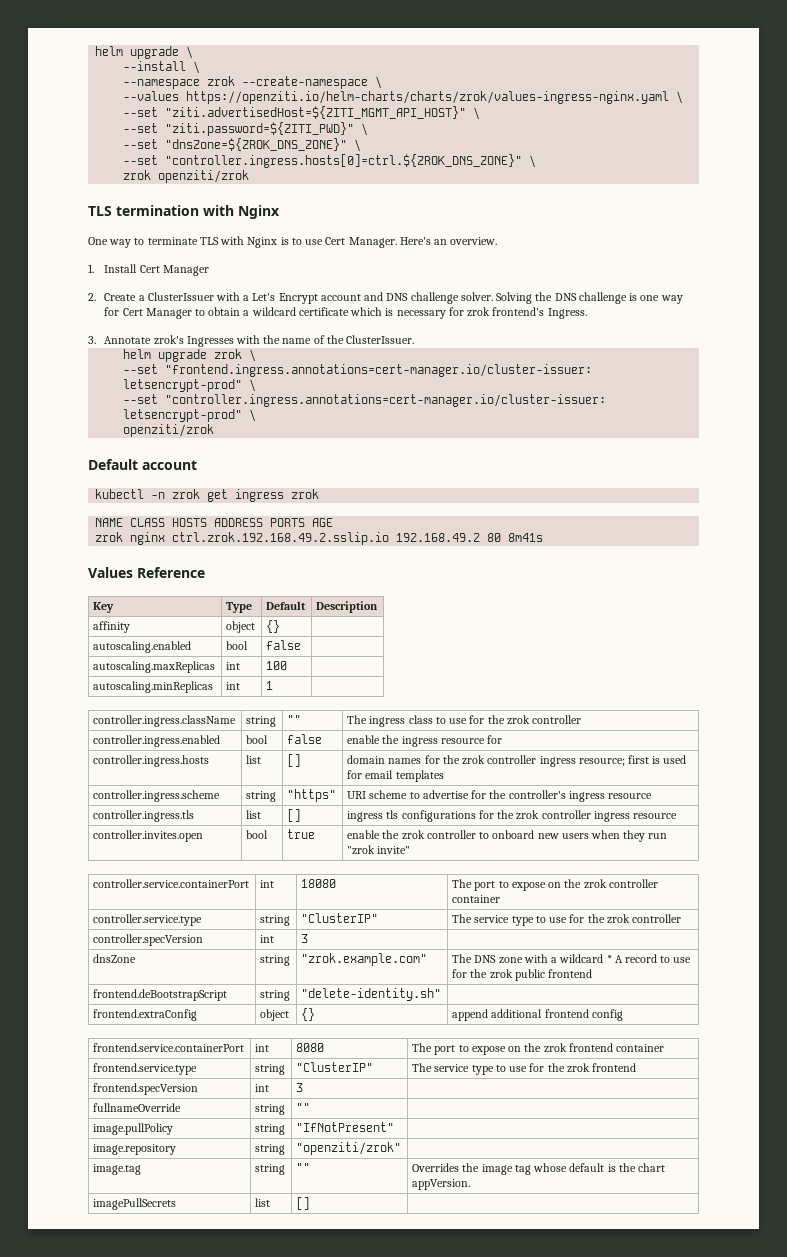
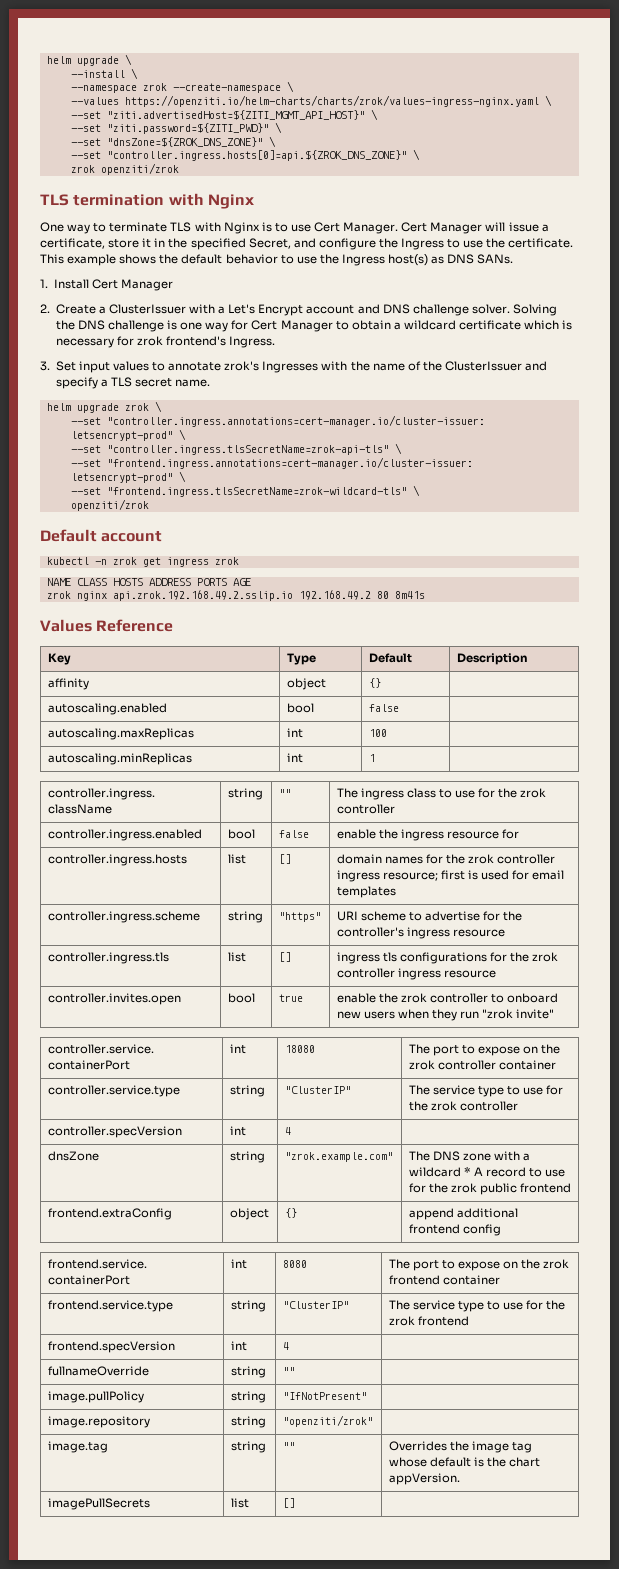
- --set "controller.ingress.hosts[0]=ctrl.${ZROK_DNS_ZONE}" \
+ --set "controller.ingress.hosts[0]=api.${ZROK_DNS_ZONE}" \
- Here's an overview.
+ Cert Manager will issue a certificate, store it in the specified Secret, and configure the Ingress to use the certificate. This example shows the default behavior to use the Ingress host(s) as DNS SANs.
- 3. Annotate zrok's Ingresses with the name of the ClusterIssuer.
+ 3. Set input values to annotate zrok's Ingresses with the name of the ClusterIssuer and specify a TLS secret name.
  helm upgrade zrok \
+ --set "controller.ingress.annotations=cert-manager.io/cluster-issuer: letsencrypt-prod" \
+ --set "controller.ingress.tlsSecretName=zrok-api-tls" \
- --set "controller.ingress.annotations=cert-manager.io/cluster-issuer: letsencrypt-prod" \
+ --set "frontend.ingress.tlsSecretName=zrok-wildcard-tls" \
- zrok nginx ctrl.zrok.192.168.49.2.sslip.io 192.168.49.2 80 8m41s
+ zrok nginx api.zrok.192.168.49.2.sslip.io 192.168.49.2 80 8m41s
- controller.specVersion | int | 3 |
+ controller.specVersion | int | 4 |
- frontend.deBootstrapScript | string | "delete-identity.sh" |
- frontend.specVersion | int | 3 |
+ frontend.specVersion | int | 4 |

